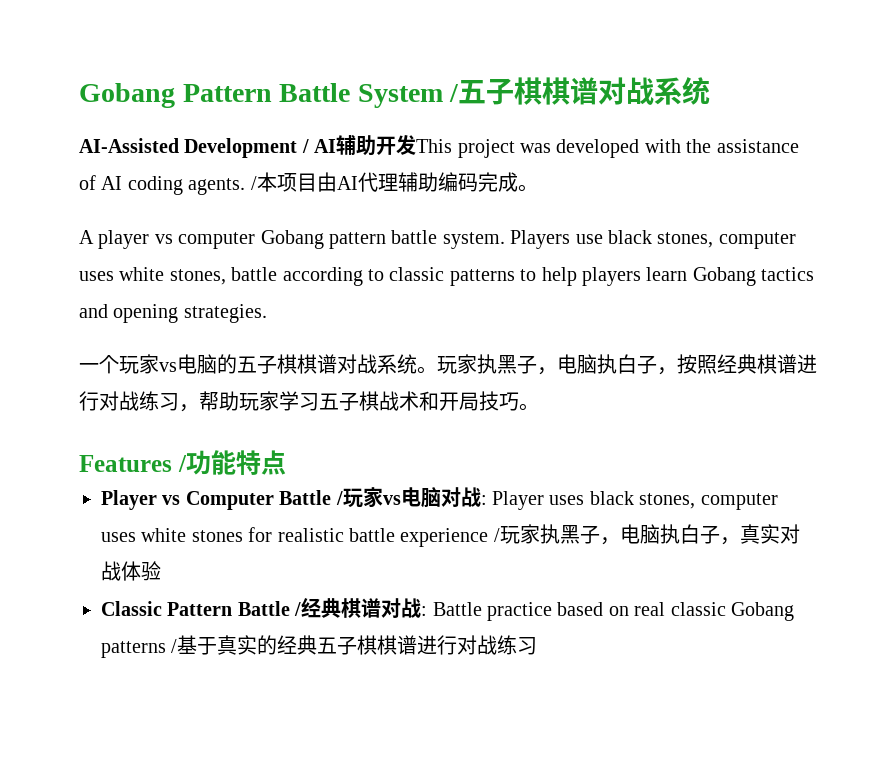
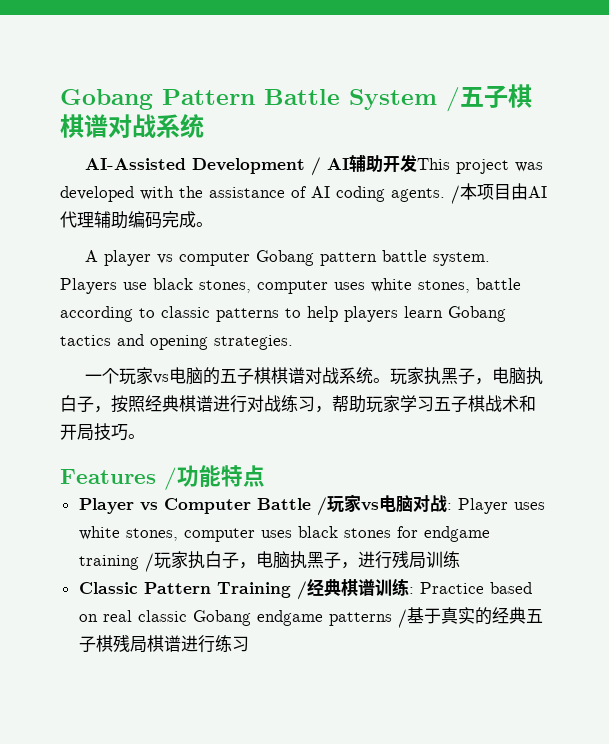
- Player vs Computer Battle /玩家vs电脑对战: Player uses black stones, computer uses white stones for realistic battle experience /玩家执黑子，电脑执白子，真实对战体验
+ Player vs Computer Battle /玩家vs电脑对战: Player uses white stones, computer uses black stones for endgame training /玩家执白子，电脑执黑子，进行残局训练
- Classic Pattern Battle /经典棋谱对战: Battle practice based on real classic Gobang patterns /基于真实的经典五子棋棋谱进行对战练习
+ Classic Pattern Training /经典棋谱训练: Practice based on real classic Gobang endgame patterns /基于真实的经典五子棋残局棋谱进行练习

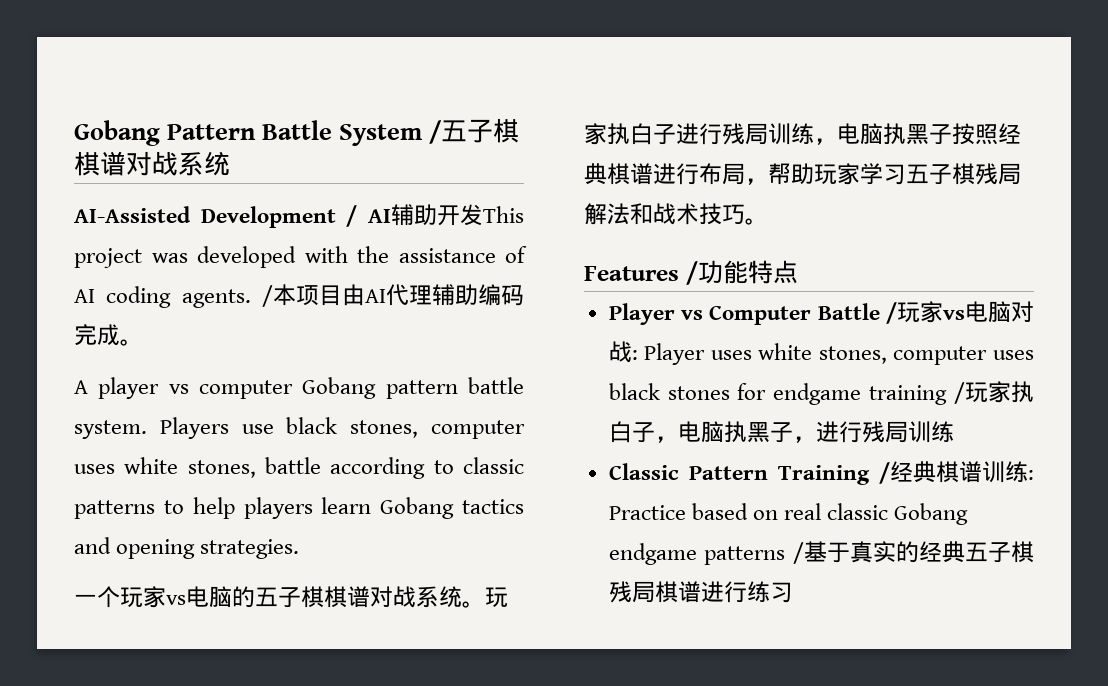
- 玩家执黑子，电脑执白子，按照经典棋谱进行对战练习，帮助玩家学习五子棋战术和开局技巧。
+ 玩家执白子进行残局训练，电脑执黑子按照经典棋谱进行布局，帮助玩家学习五子棋残局解法和战术技巧。

